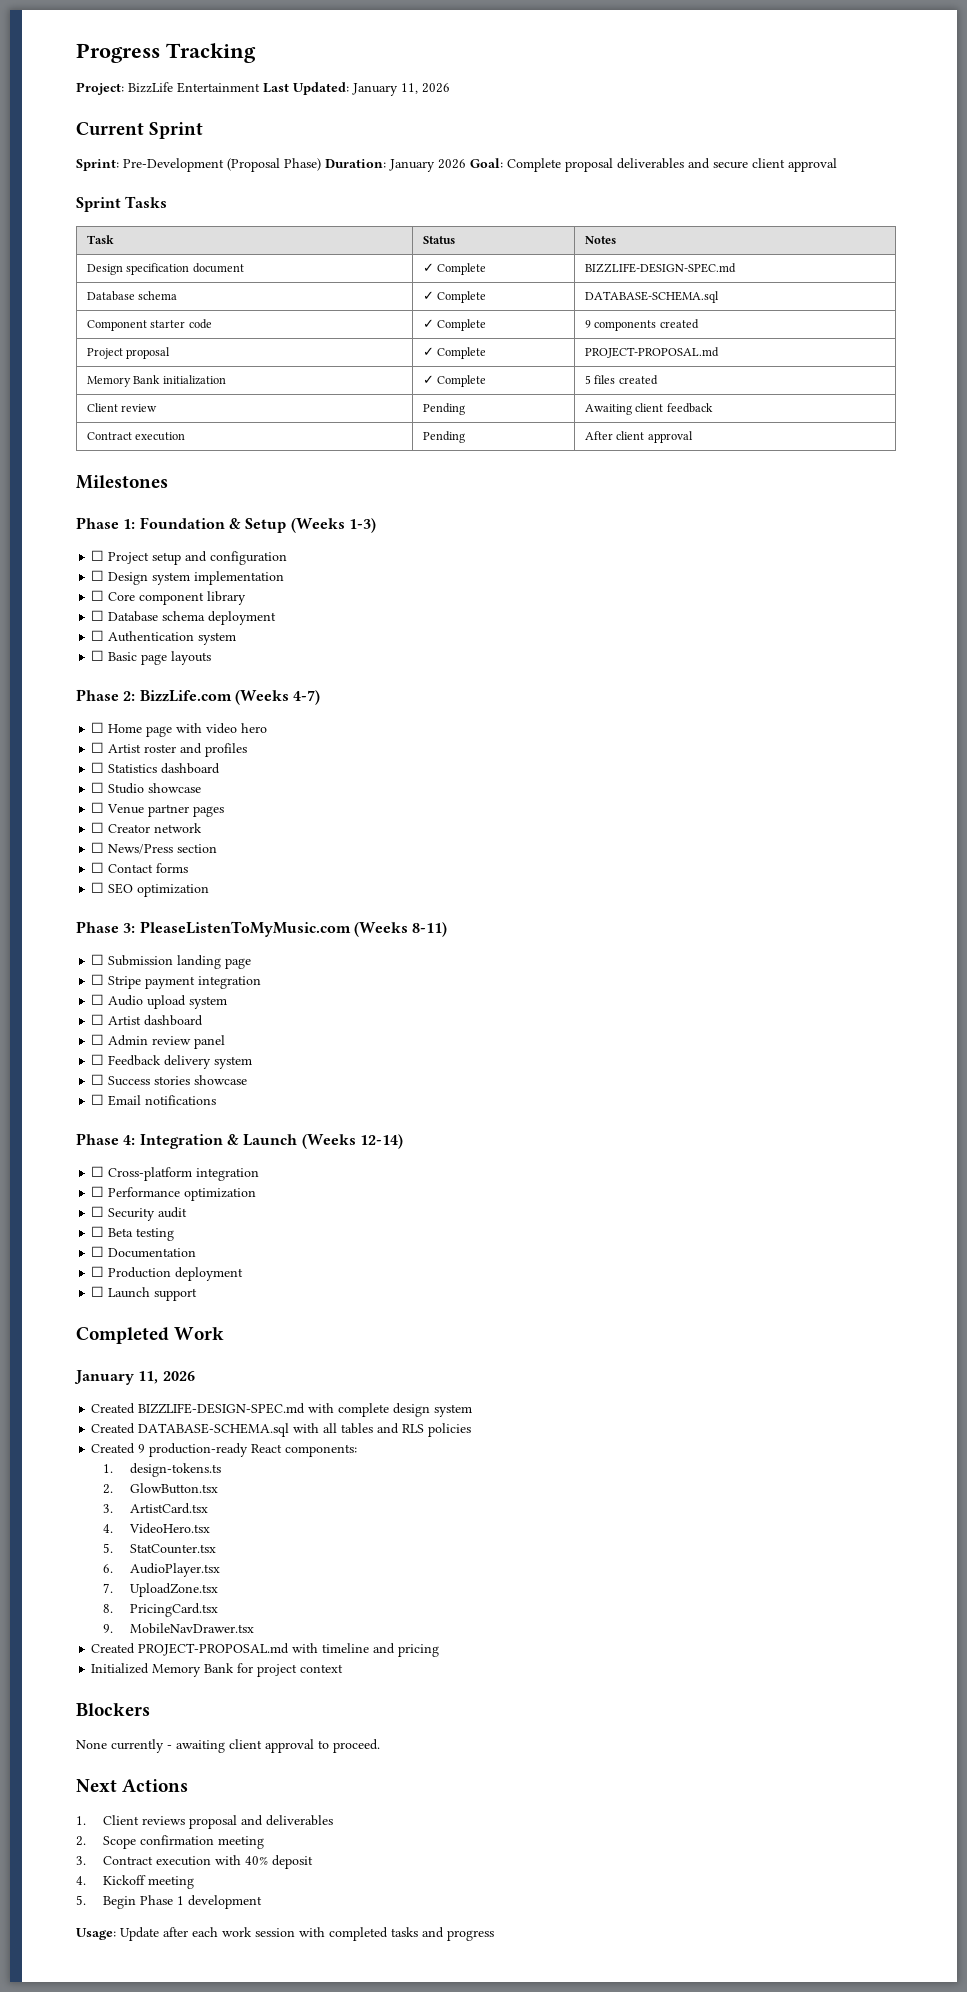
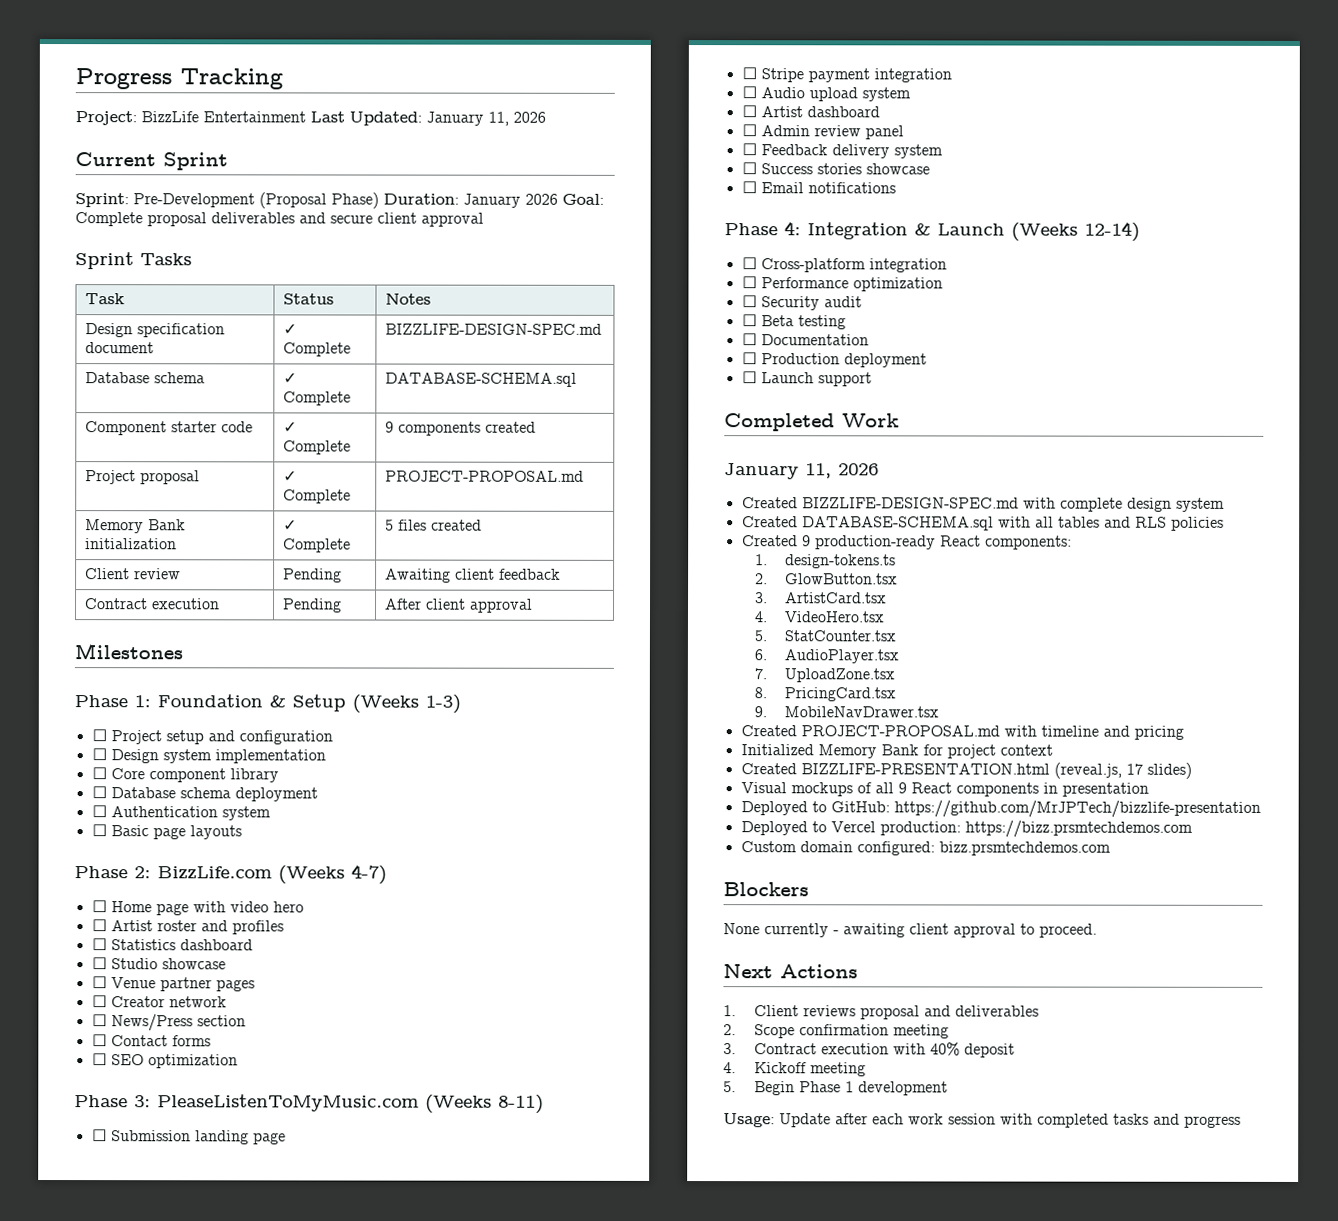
+ Created BIZZLIFE-PRESENTATION.html (reveal.js, 17 slides)
+ Visual mockups of all 9 React components in presentation
+ Deployed to GitHub: https://github.com/MrJPTech/bizzlife-presentation
+ Deployed to Vercel production: https://bizz.prsmtechdemos.com
+ Custom domain configured: bizz.prsmtechdemos.com

